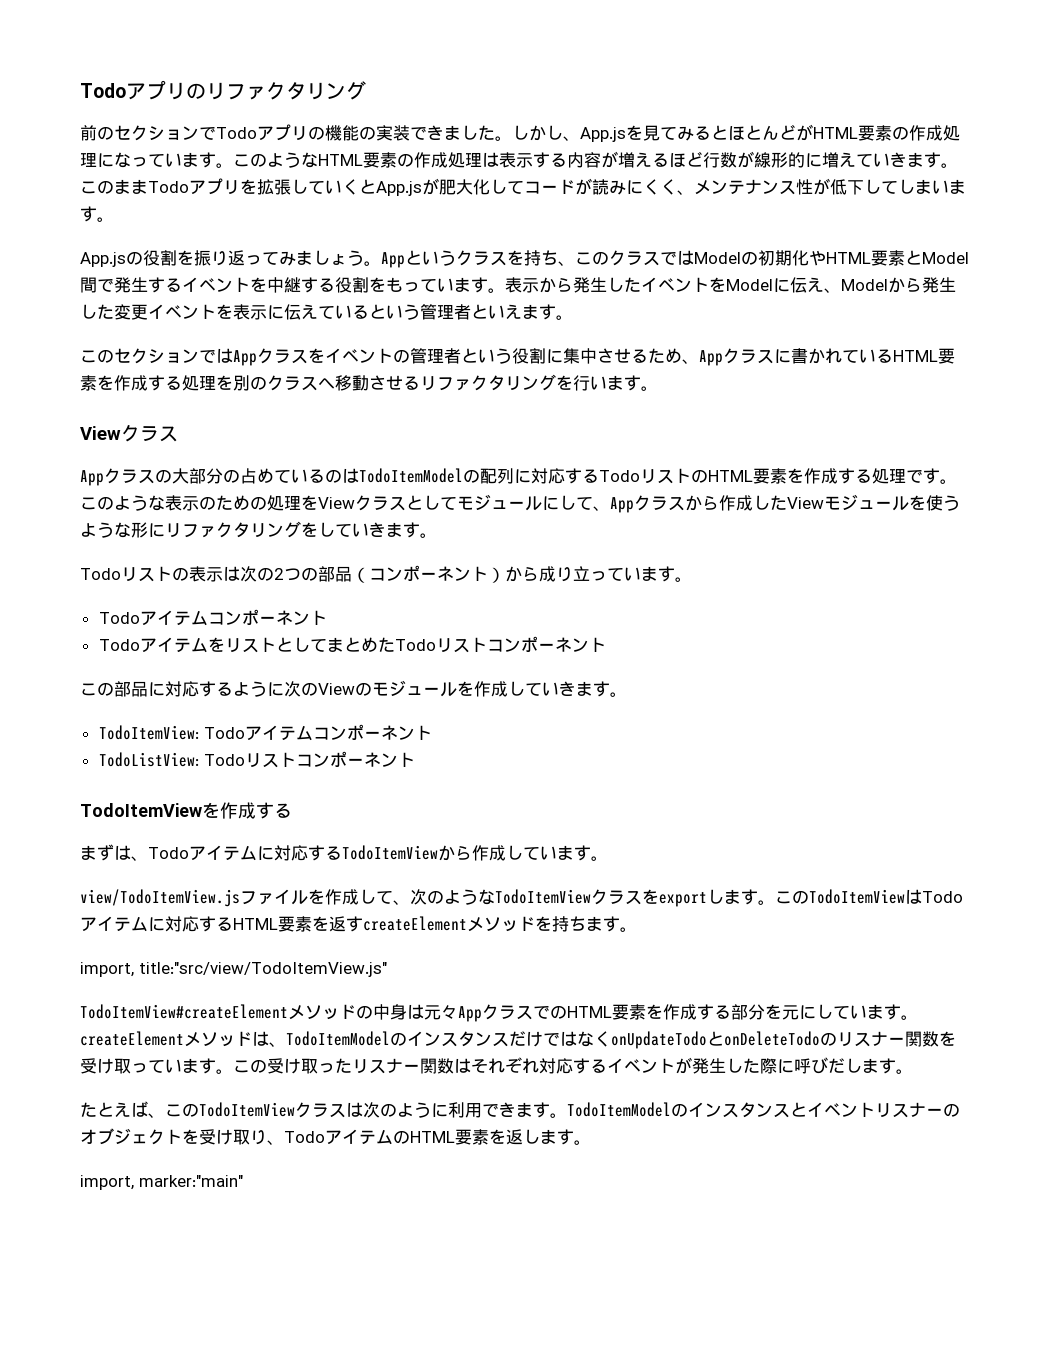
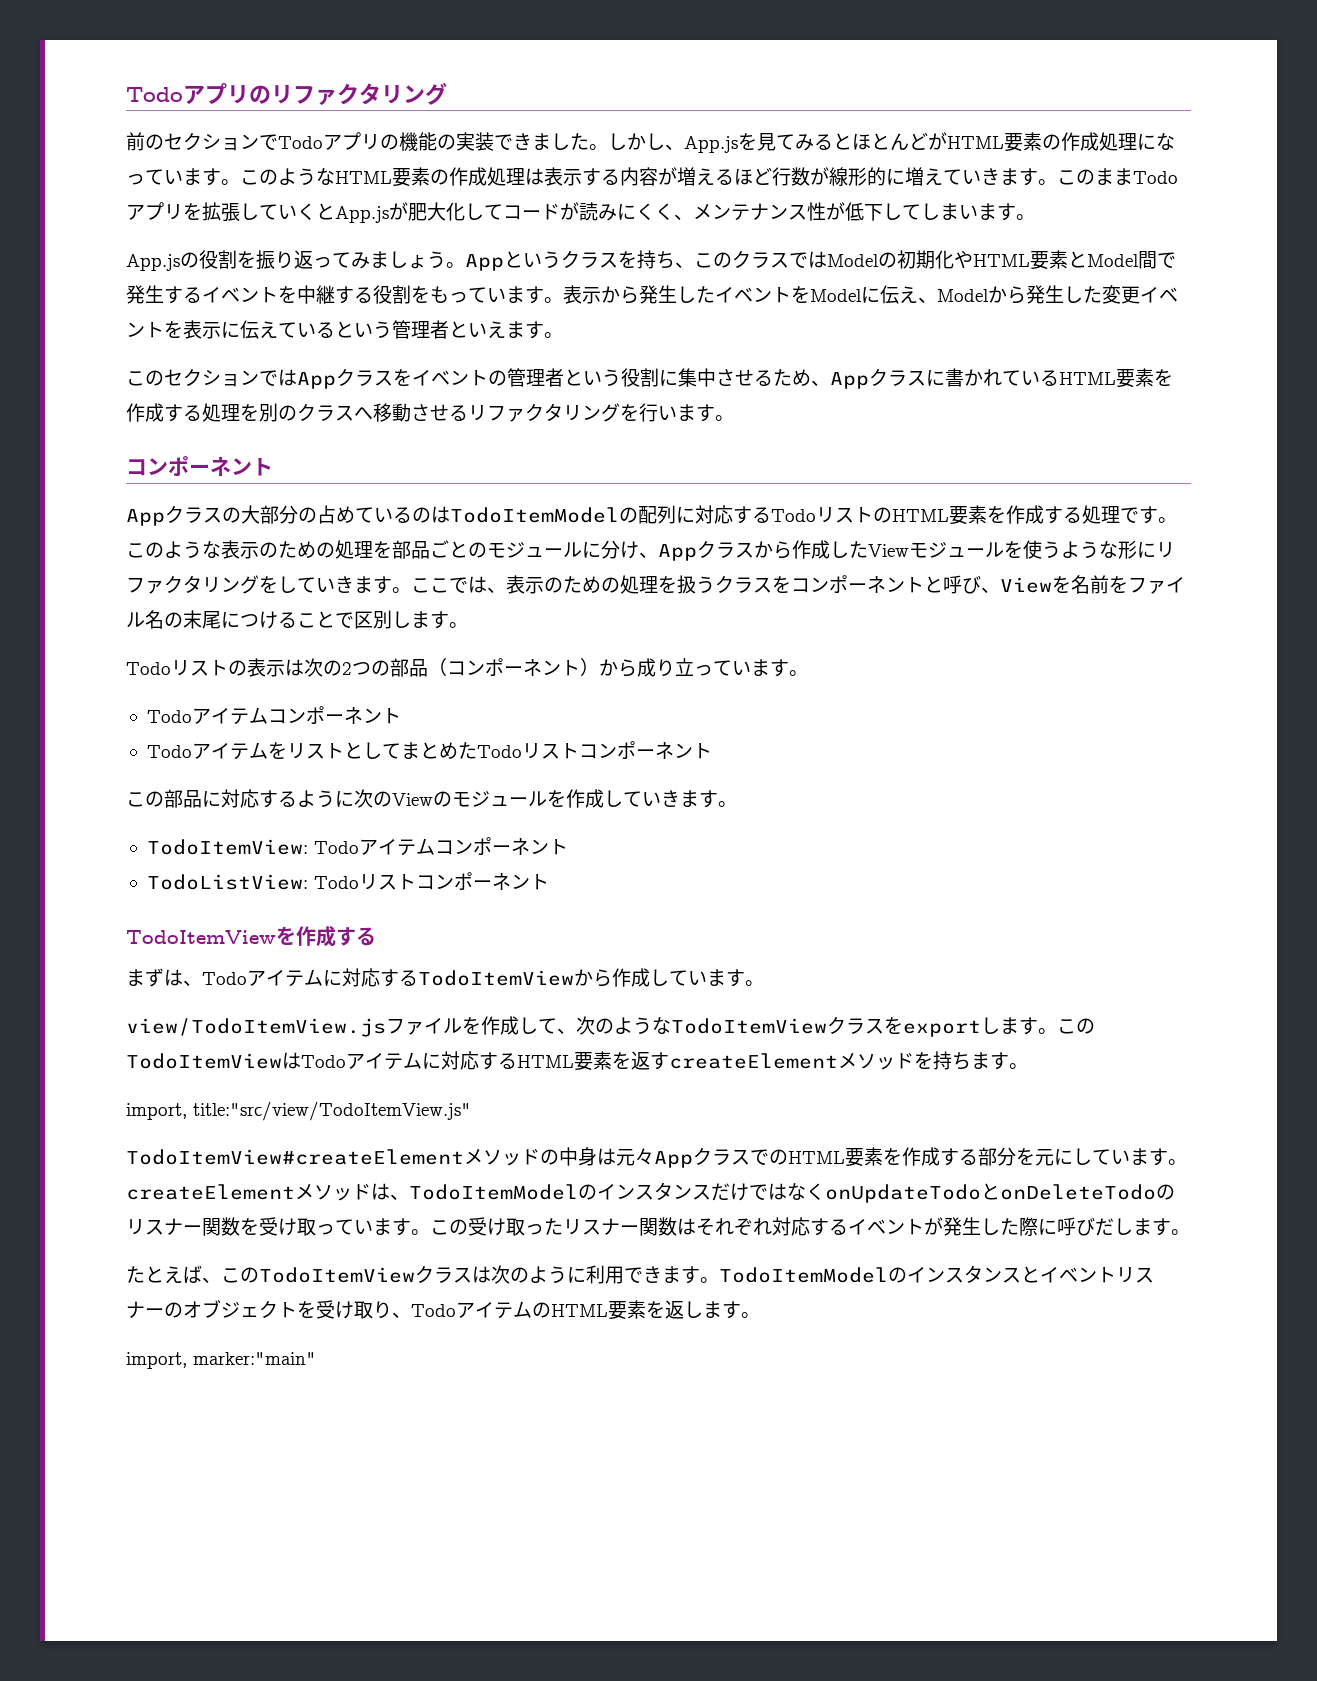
  このセクションではAppクラスをイベントの管理者という役割に集中させるため、Appクラスに書かれているHTML要素を作成する処理を別のクラスへ移動させるリファクタリングを行います。
- Viewクラス
+ コンポーネント
- このような表示のための処理をViewクラスとしてモジュールにして、Appクラスから作成したViewモジュールを使うような形にリファクタリングをしていきます。
+ このような表示のための処理を部品ごとのモジュールに分け、Appクラスから作成したViewモジュールを使うような形にリファクタリングをしていきます。ここでは、表示のための処理を扱うクラスをコンポーネントと呼び、Viewを名前をファイル名の末尾につけることで区別します。

